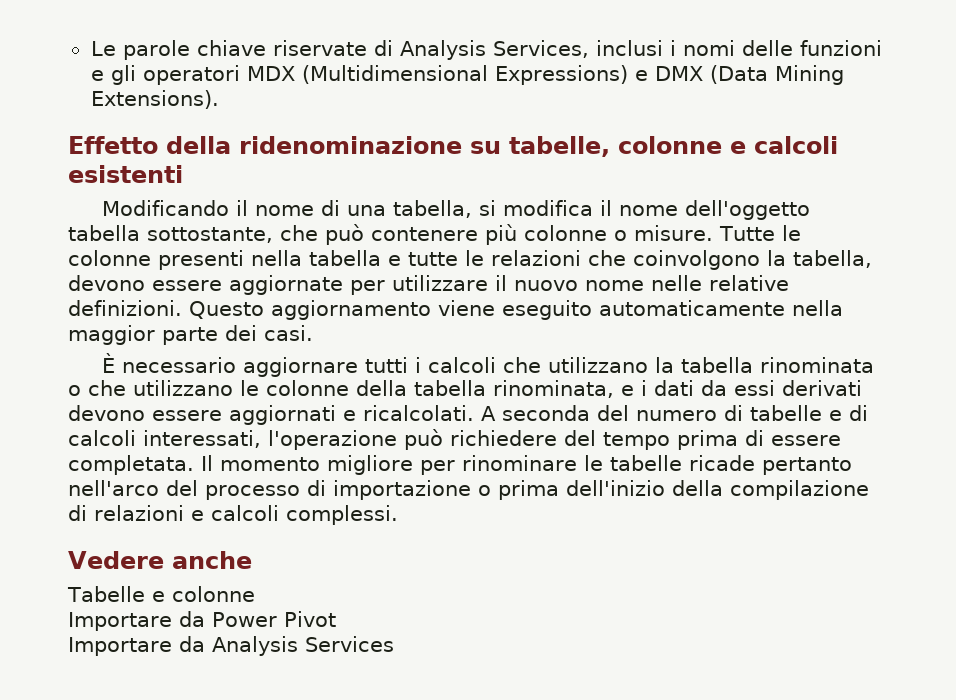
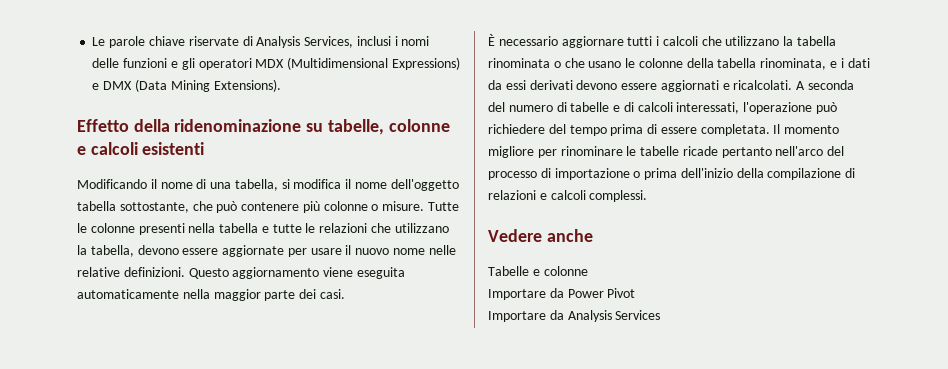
- Tutte le colonne presenti nella tabella e tutte le relazioni che coinvolgono la tabella, devono essere aggiornate per utilizzare il nuovo nome nelle relative definizioni.
+ Tutte le colonne presenti nella tabella e tutte le relazioni che utilizzano la tabella, devono essere aggiornate per usare il nuovo nome nelle relative definizioni.
- Questo aggiornamento viene eseguito automaticamente nella maggior parte dei casi.
+ Questo aggiornamento viene eseguita automaticamente nella maggior parte dei casi.
- È necessario aggiornare tutti i calcoli che utilizzano la tabella rinominata o che utilizzano le colonne della tabella rinominata, e i dati da essi derivati devono essere aggiornati e ricalcolati.
+ È necessario aggiornare tutti i calcoli che utilizzano la tabella rinominata o che usano le colonne della tabella rinominata, e i dati da essi derivati devono essere aggiornati e ricalcolati.

